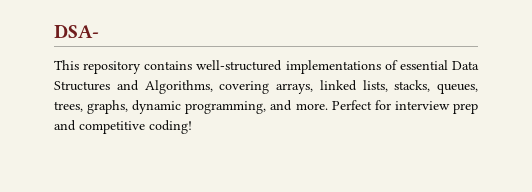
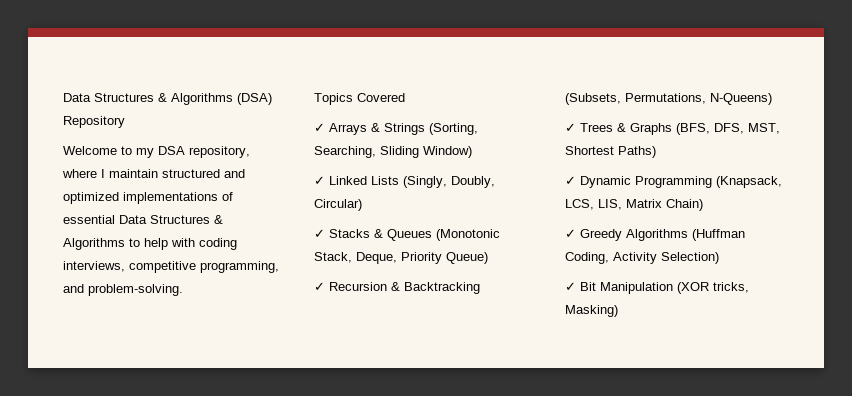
- DSA-
- This repository contains well-structured implementations of essential Data Structures and Algorithms, covering arrays, linked lists, stacks, queues, trees, graphs, dynamic programming, and more. Perfect for interview prep and competitive coding!
+ Data Structures & Algorithms (DSA) Repository
+ Welcome to my DSA repository, where I maintain structured and optimized implementations of essential Data Structures & Algorithms to help with coding interviews, competitive programming, and problem-solving.
+ Topics Covered
+ ✓ Arrays & Strings (Sorting, Searching, Sliding Window)
+ ✓ Linked Lists (Singly, Doubly, Circular)
+ ✓ Stacks & Queues (Monotonic Stack, Deque, Priority Queue)
+ ✓ Recursion & Backtracking (Subsets, Permutations, N-Queens)
+ ✓ Trees & Graphs (BFS, DFS, MST, Shortest Paths)
+ ✓ Dynamic Programming (Knapsack, LCS, LIS, Matrix Chain)
+ ✓ Greedy Algorithms (Huffman Coding, Activity Selection)
+ ✓ Bit Manipulation (XOR tricks, Masking)

